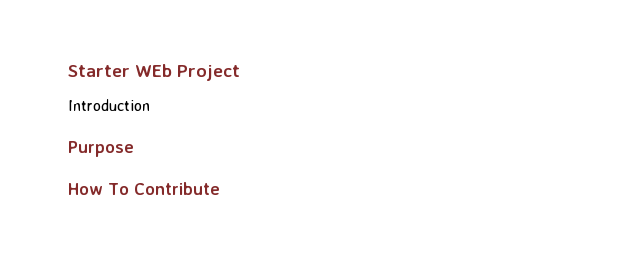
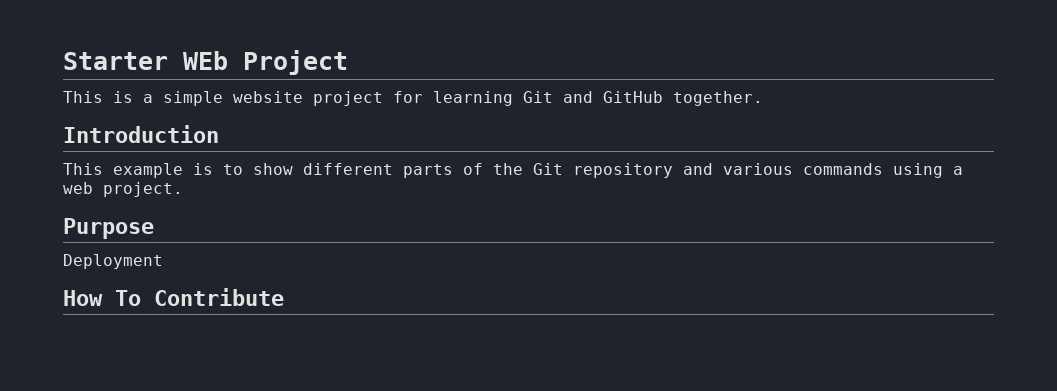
+ This is a simple website project for learning Git and GitHub together.
  Introduction
+ This example is to show different parts of the Git repository and various commands using a web project.
+ Deployment

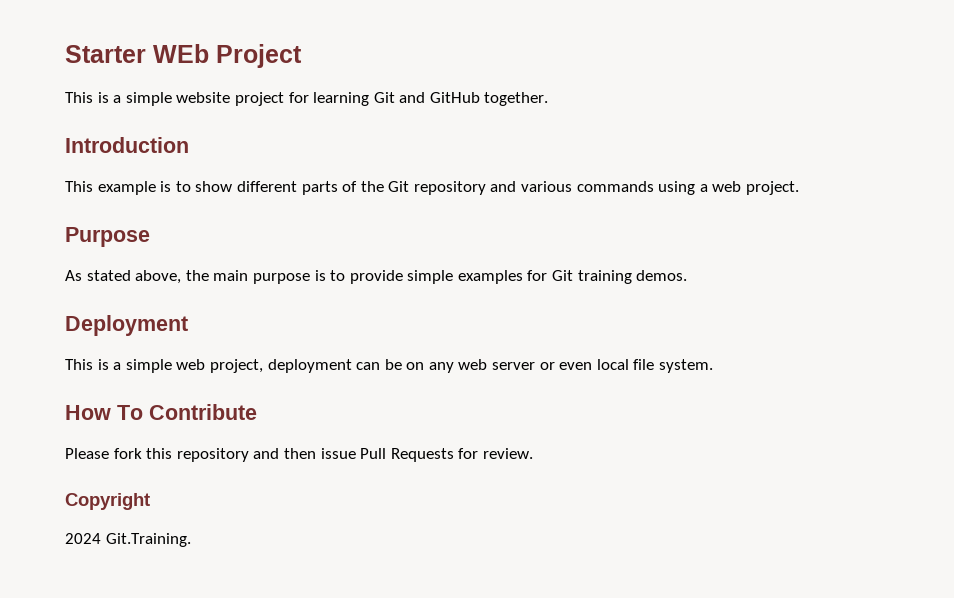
+ As stated above, the main purpose is to provide simple examples for Git training demos.
  Deployment
+ This is a simple web project, deployment can be on any web server or even local file system.
  How To Contribute
+ Please fork this repository and then issue Pull Requests for review.
+ Copyright
+ 2024 Git.Training.

